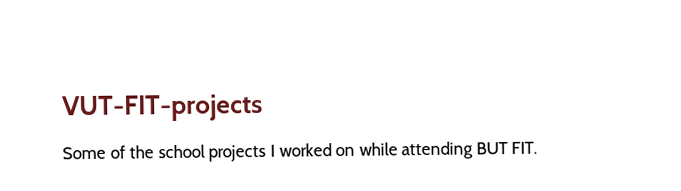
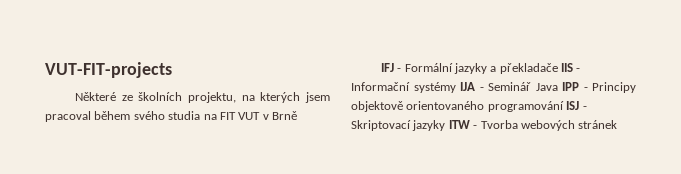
- Some of the school projects I worked on while attending BUT FIT.
+ Některé ze školních projektu, na kterých jsem pracoval během svého studia na FIT VUT v Brně
+ IFJ - Formální jazyky a překladače IIS - Informační systémy IJA - Seminář Java IPP - Principy objektově orientovaného programování ISJ - Skriptovací jazyky ITW - Tvorba webových stránek

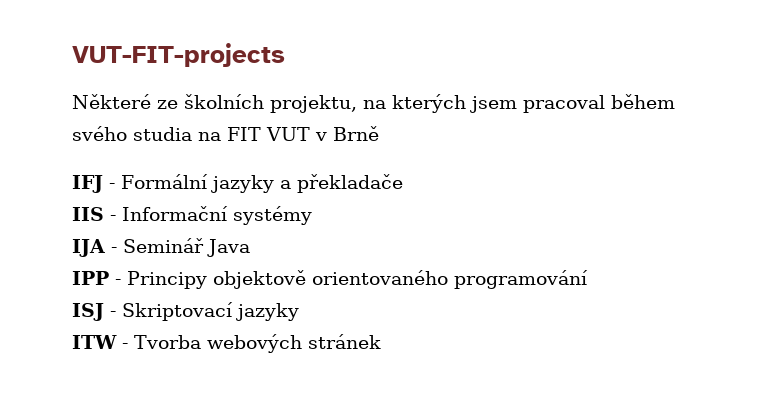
- IFJ - Formální jazyky a překladače IIS - Informační systémy IJA - Seminář Java IPP - Principy objektově orientovaného programování ISJ - Skriptovací jazyky ITW - Tvorba webových stránek
+ IFJ - Formální jazyky a překladače
+ IIS - Informační systémy
+ IJA - Seminář Java
+ IPP - Principy objektově orientovaného programování
+ ISJ - Skriptovací jazyky
+ ITW - Tvorba webových stránek

